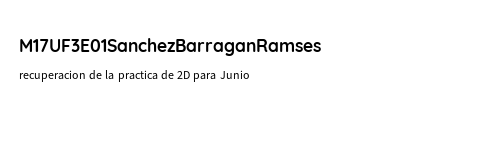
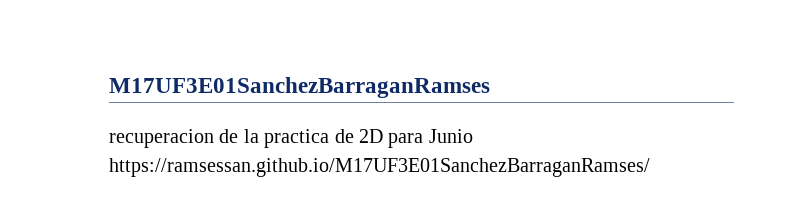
- recuperacion de la practica de 2D para Junio
+ recuperacion de la practica de 2D para Junio https://ramsessan.github.io/M17UF3E01SanchezBarraganRamses/

